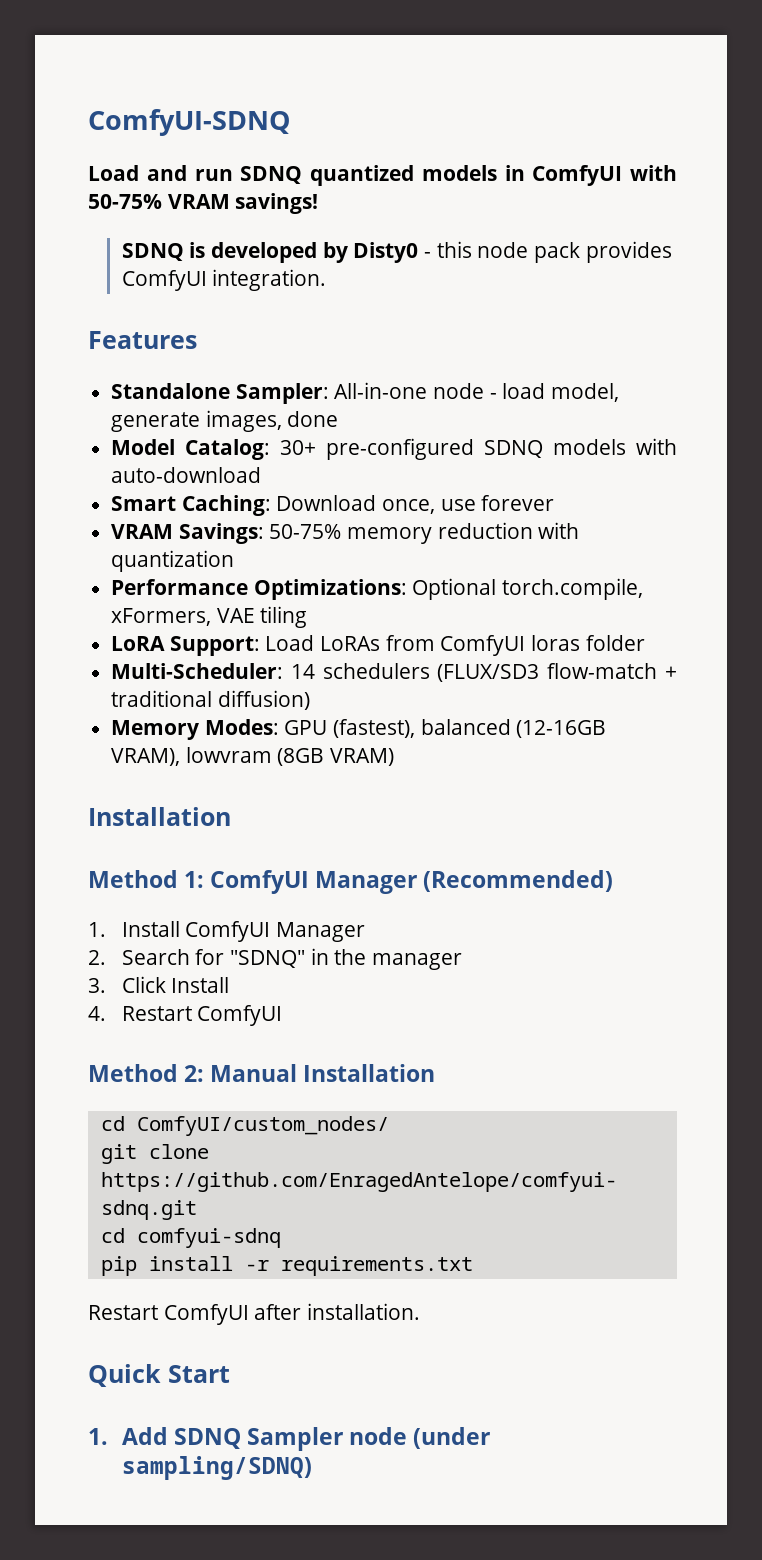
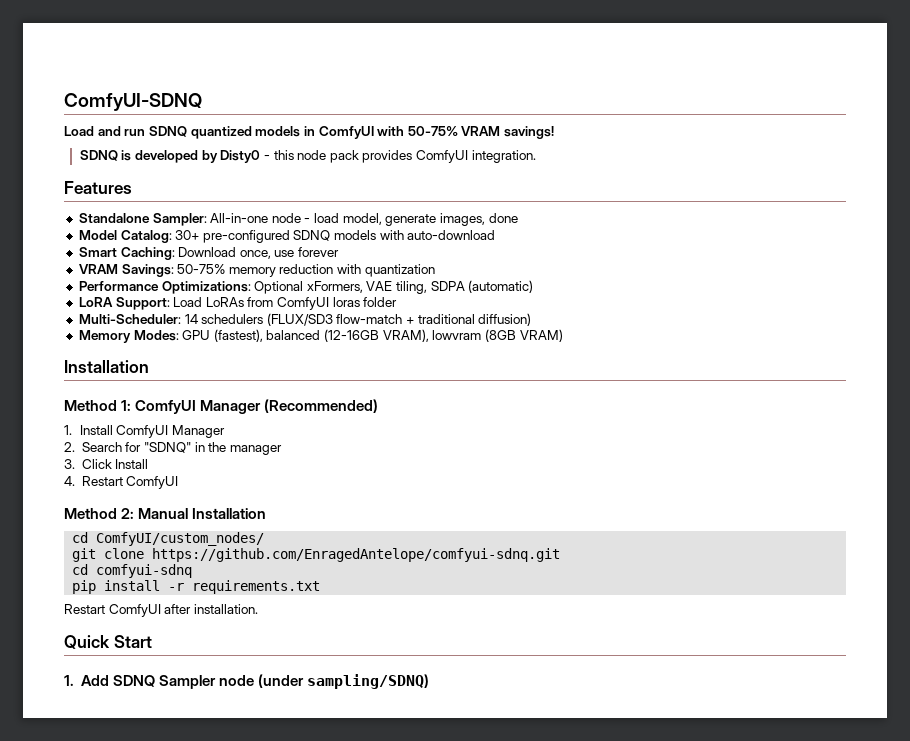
- Performance Optimizations: Optional torch.compile, xFormers, VAE tiling
+ Performance Optimizations: Optional xFormers, VAE tiling, SDPA (automatic)

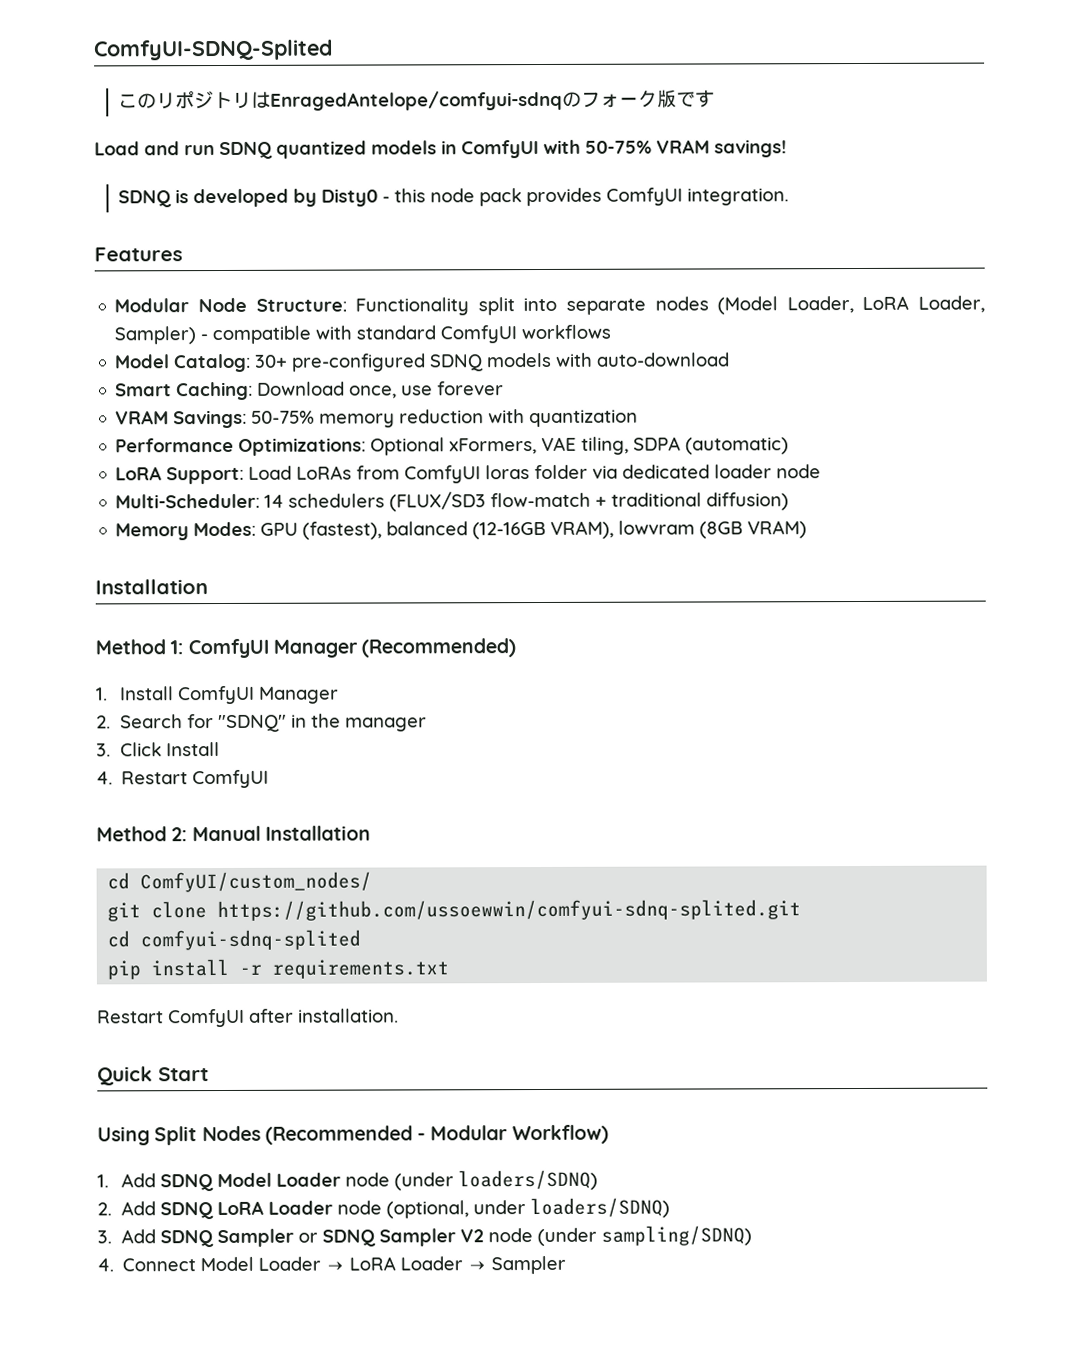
- ComfyUI-SDNQ
+ ComfyUI-SDNQ-Splited
+ このリポジトリはEnragedAntelope/comfyui-sdnqのフォーク版です
- Standalone Sampler: All-in-one node - load model, generate images, done
+ Modular Node Structure: Functionality split into separate nodes (Model Loader, LoRA Loader, Sampler) - compatible with standard ComfyUI workflows
- LoRA Support: Load LoRAs from ComfyUI loras folder
+ LoRA Support: Load LoRAs from ComfyUI loras folder via dedicated loader node
- git clone https://github.com/EnragedAntelope/comfyui-sdnq.git
- cd comfyui-sdnq
+ git clone https://github.com/ussoewwin/comfyui-sdnq-splited.git
+ cd comfyui-sdnq-splited
- 1. Add SDNQ Sampler node (under sampling/SDNQ)
+ Using Split Nodes (Recommended - Modular Workflow)
+ 1. Add SDNQ Model Loader node (under loaders/SDNQ)
+ 2. Add SDNQ LoRA Loader node (optional, under loaders/SDNQ)
+ 3. Add SDNQ Sampler or SDNQ Sampler V2 node (under sampling/SDNQ)
+ 4. Connect Model Loader → LoRA Loader → Sampler

